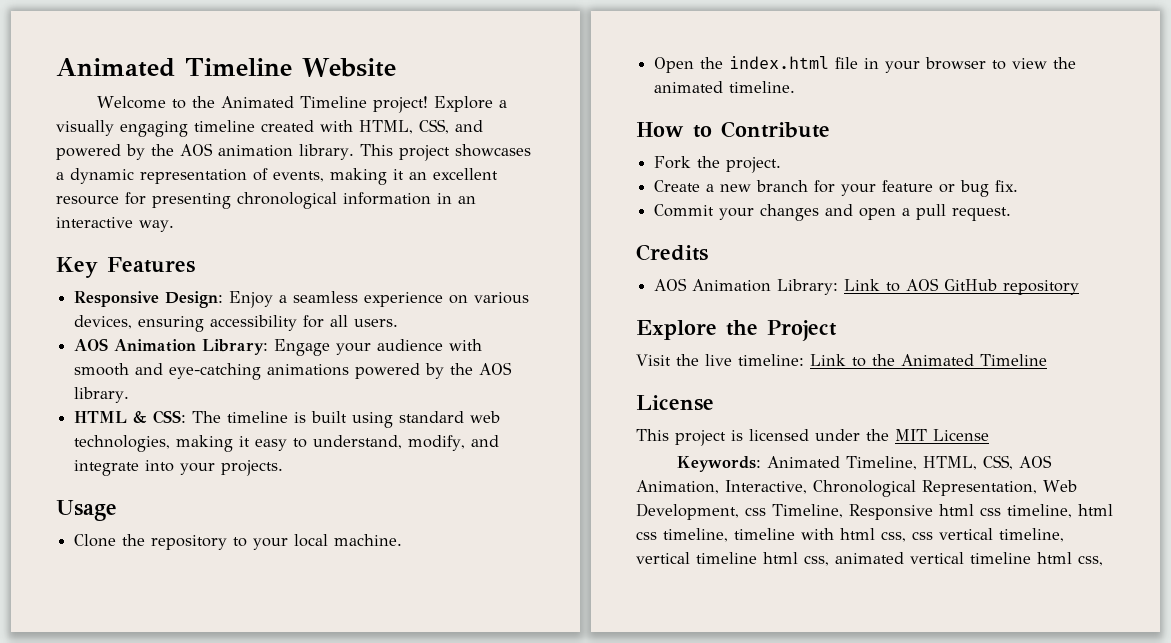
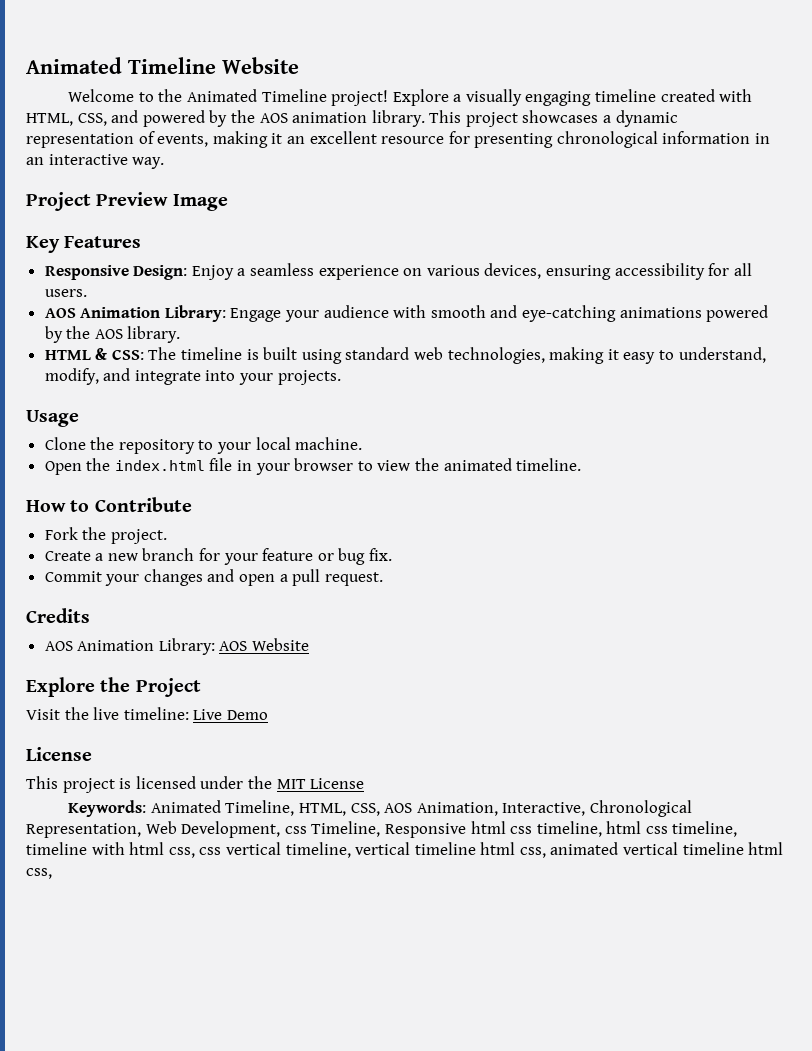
+ Project Preview Image
- AOS Animation Library: Link to AOS GitHub repository
+ AOS Animation Library: AOS Website
- Visit the live timeline: Link to the Animated Timeline
+ Visit the live timeline: Live Demo

